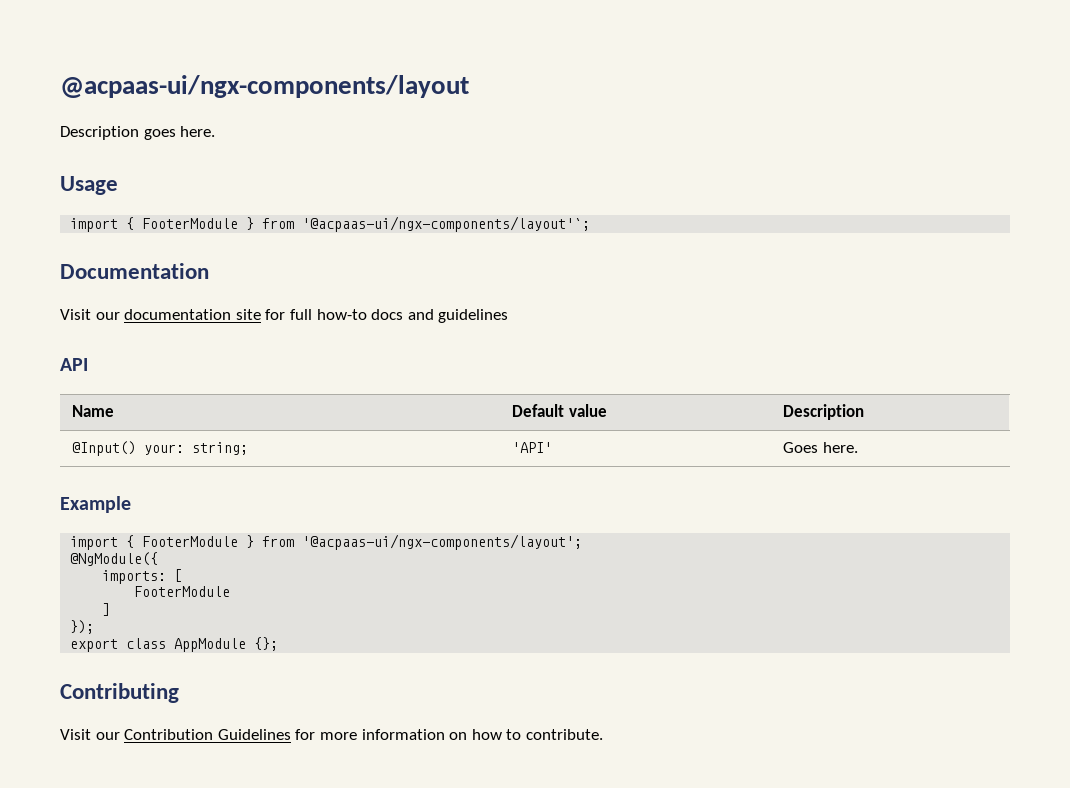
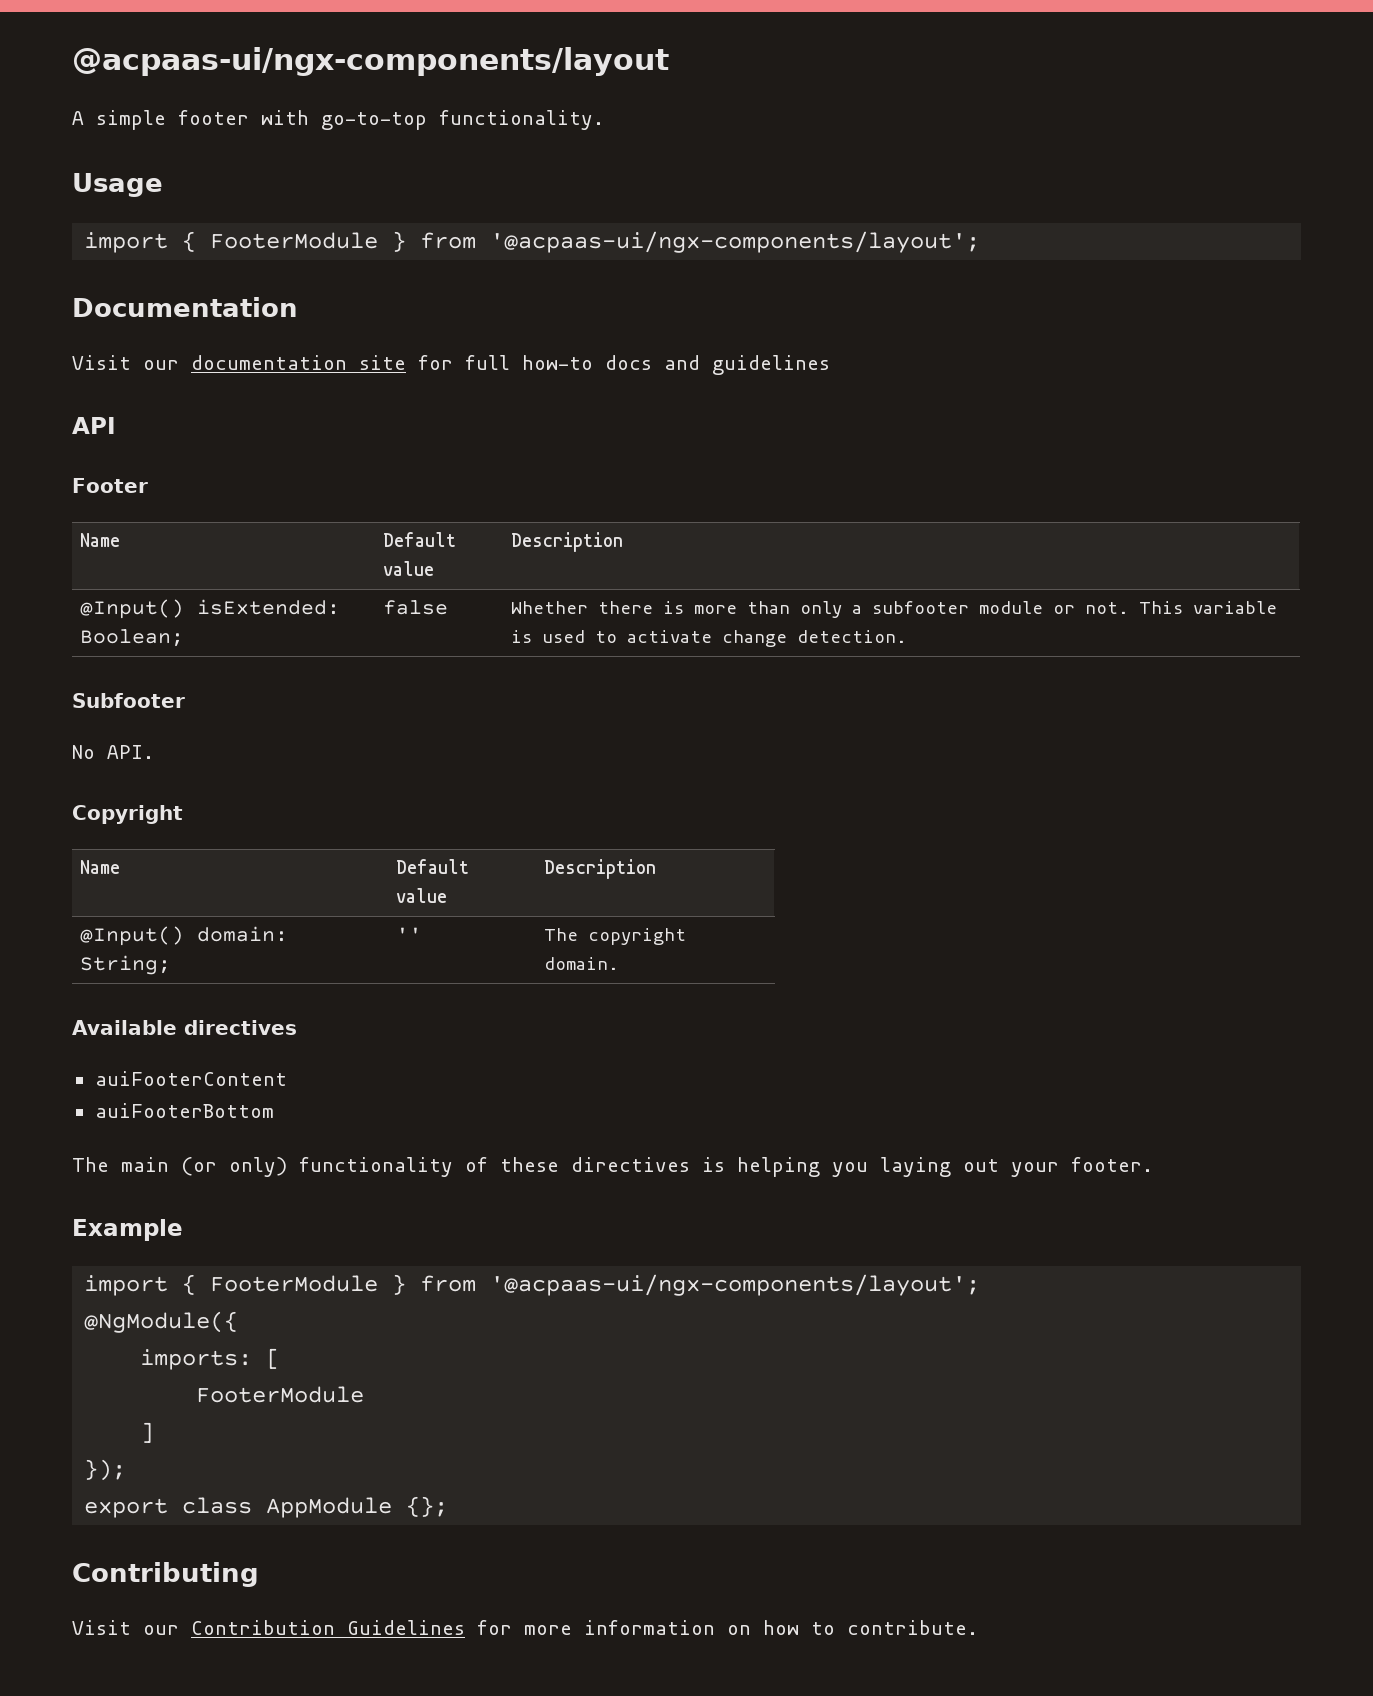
- Description goes here.
+ A simple footer with go-to-top functionality.
  Usage
- import { FooterModule } from '@acpaas-ui/ngx-components/layout'`;
+ import { FooterModule } from '@acpaas-ui/ngx-components/layout';
+ Footer
  Name | Default value | Description
- @Input() your: string; | 'API' | Goes here.
+ @Input() isExtended: Boolean; | false | Whether there is more than only a subfooter module or not. This variable is used to activate change detection.
+ Subfooter
+ No API.
+ Copyright
+ Name | Default value | Description
+ @Input() domain: String; | '' | The copyright domain.
+ Available directives
+ auiFooterContent
+ auiFooterBottom
+ The main (or only) functionality of these directives is helping you laying out your footer.

